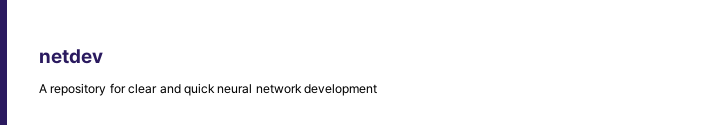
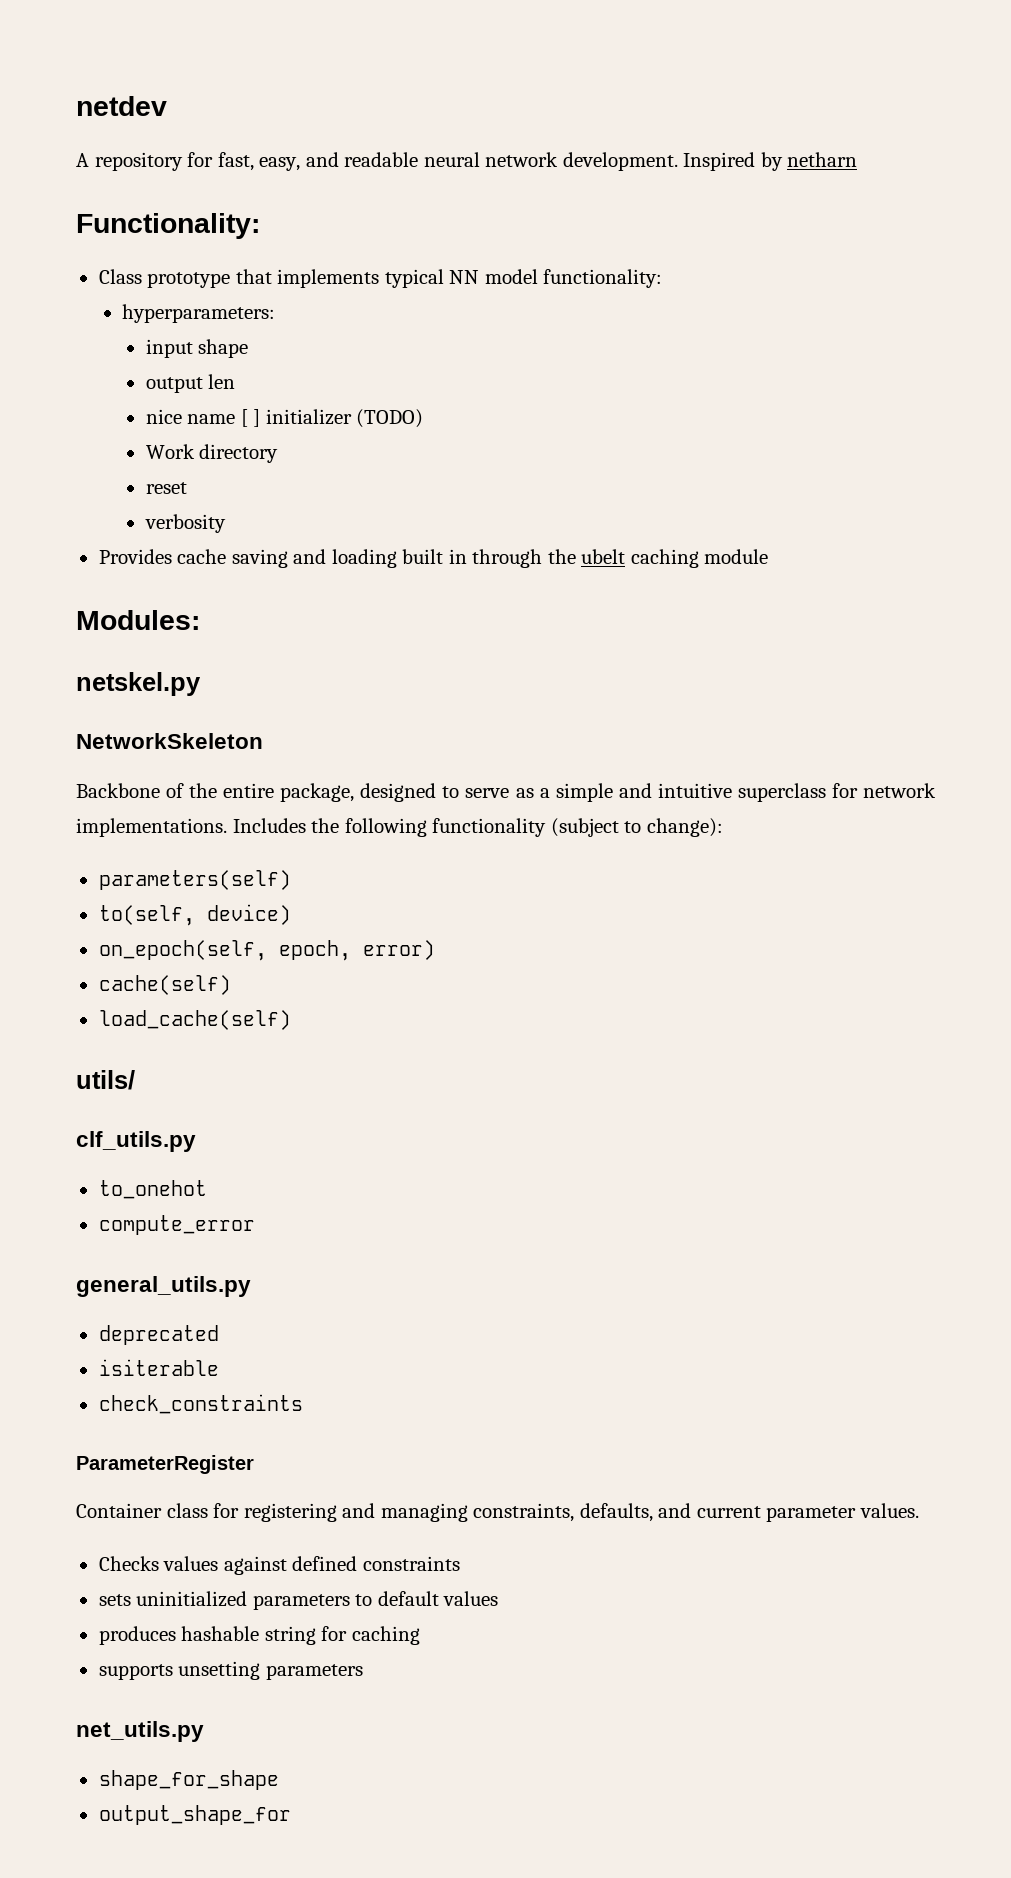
- A repository for clear and quick neural network development
+ A repository for fast, easy, and readable neural network development. Inspired by netharn
+ Functionality:
+ Class prototype that implements typical NN model functionality:
+ hyperparameters:
+ input shape
+ output len
+ nice name [ ] initializer (TODO)
+ Work directory
+ reset
+ verbosity
+ Provides cache saving and loading built in through the ubelt caching module
+ Modules:
+ netskel.py
+ NetworkSkeleton
+ Backbone of the entire package, designed to serve as a simple and intuitive superclass for network implementations. Includes the following functionality (subject to change):
+ parameters(self)
+ to(self, device)
+ on_epoch(self, epoch, error)
+ cache(self)
+ load_cache(self)
+ utils/
+ clf_utils.py
+ to_onehot
+ compute_error
+ general_utils.py
+ deprecated
+ isiterable
+ check_constraints
+ ParameterRegister
+ Container class for registering and managing constraints, defaults, and current parameter values.
+ Checks values against defined constraints
+ sets uninitialized parameters to default values
+ produces hashable string for caching
+ supports unsetting parameters
+ net_utils.py
+ shape_for_shape
+ output_shape_for

